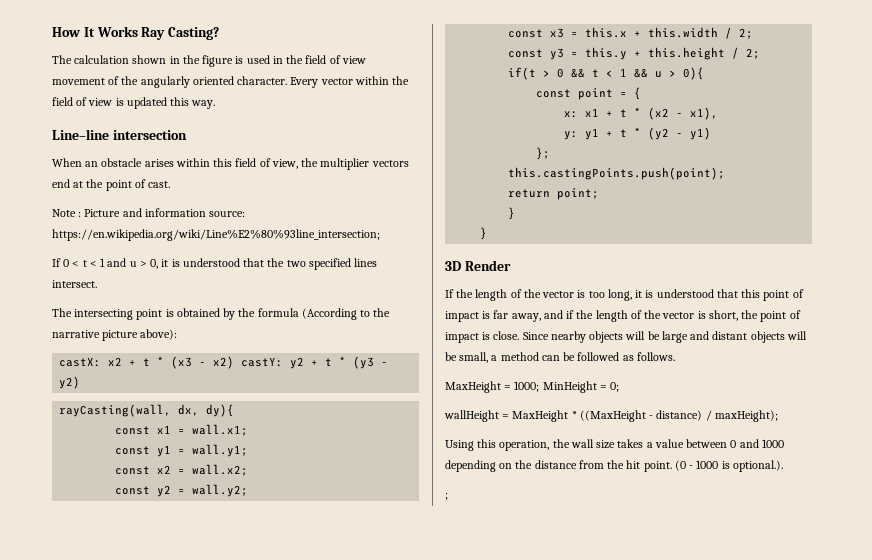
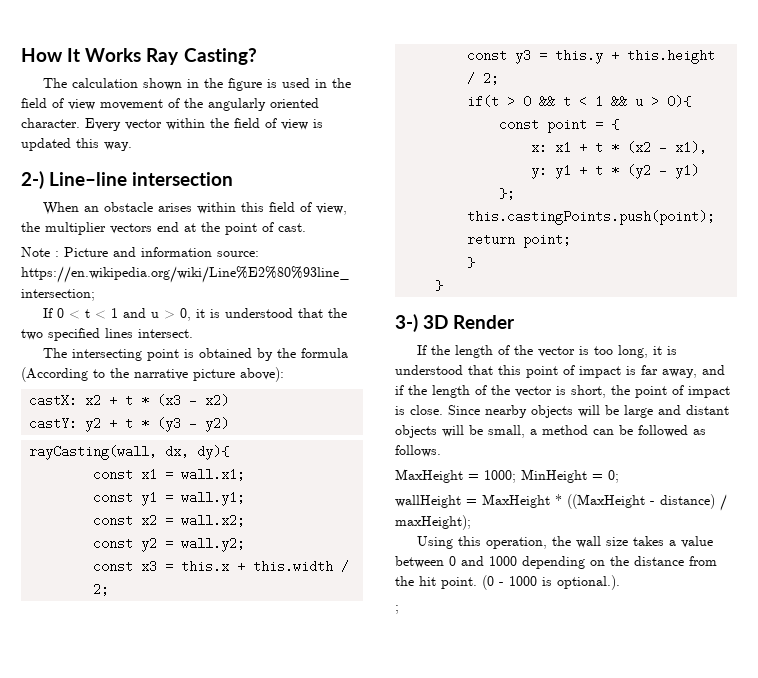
- Line–line intersection
+ 2-) Line–line intersection
- castX: x2 + t * (x3 - x2) castY: y2 + t * (y3 - y2)
+ castX: x2 + t * (x3 - x2)
+ castY: y2 + t * (y3 - y2)
- 3D Render
+ 3-) 3D Render

